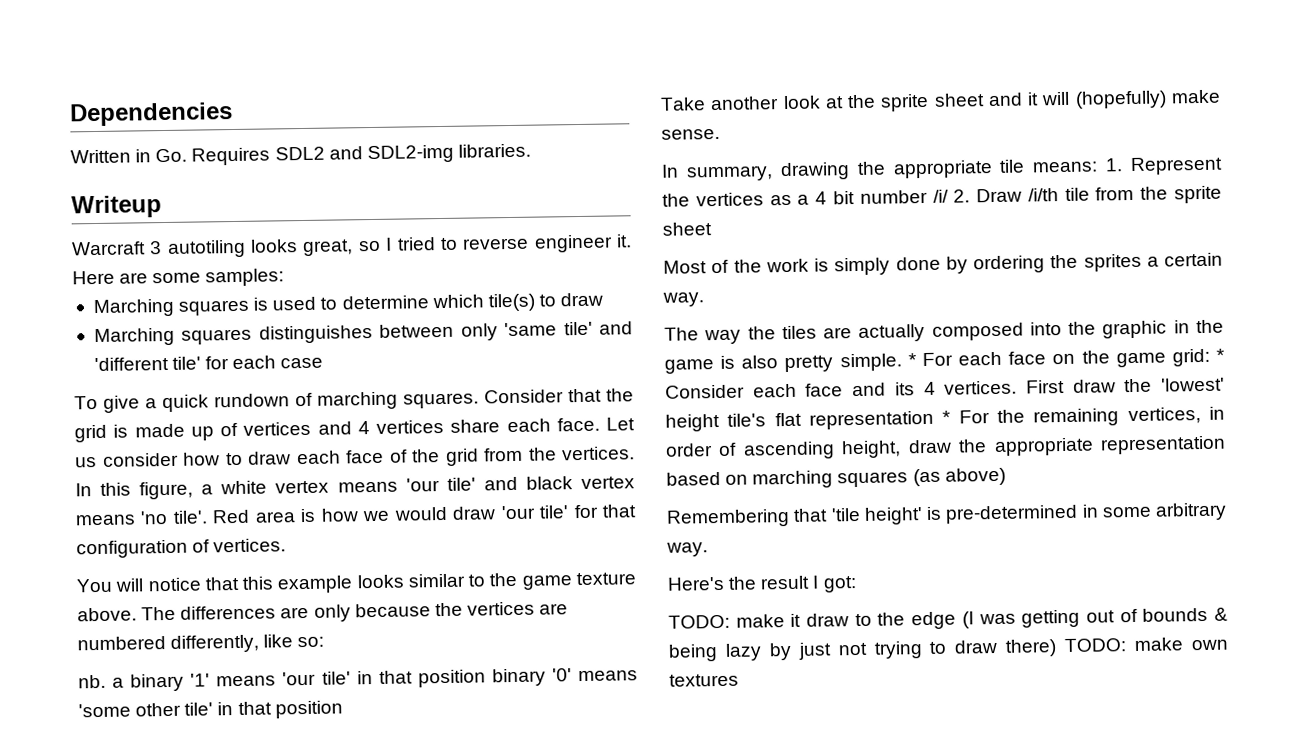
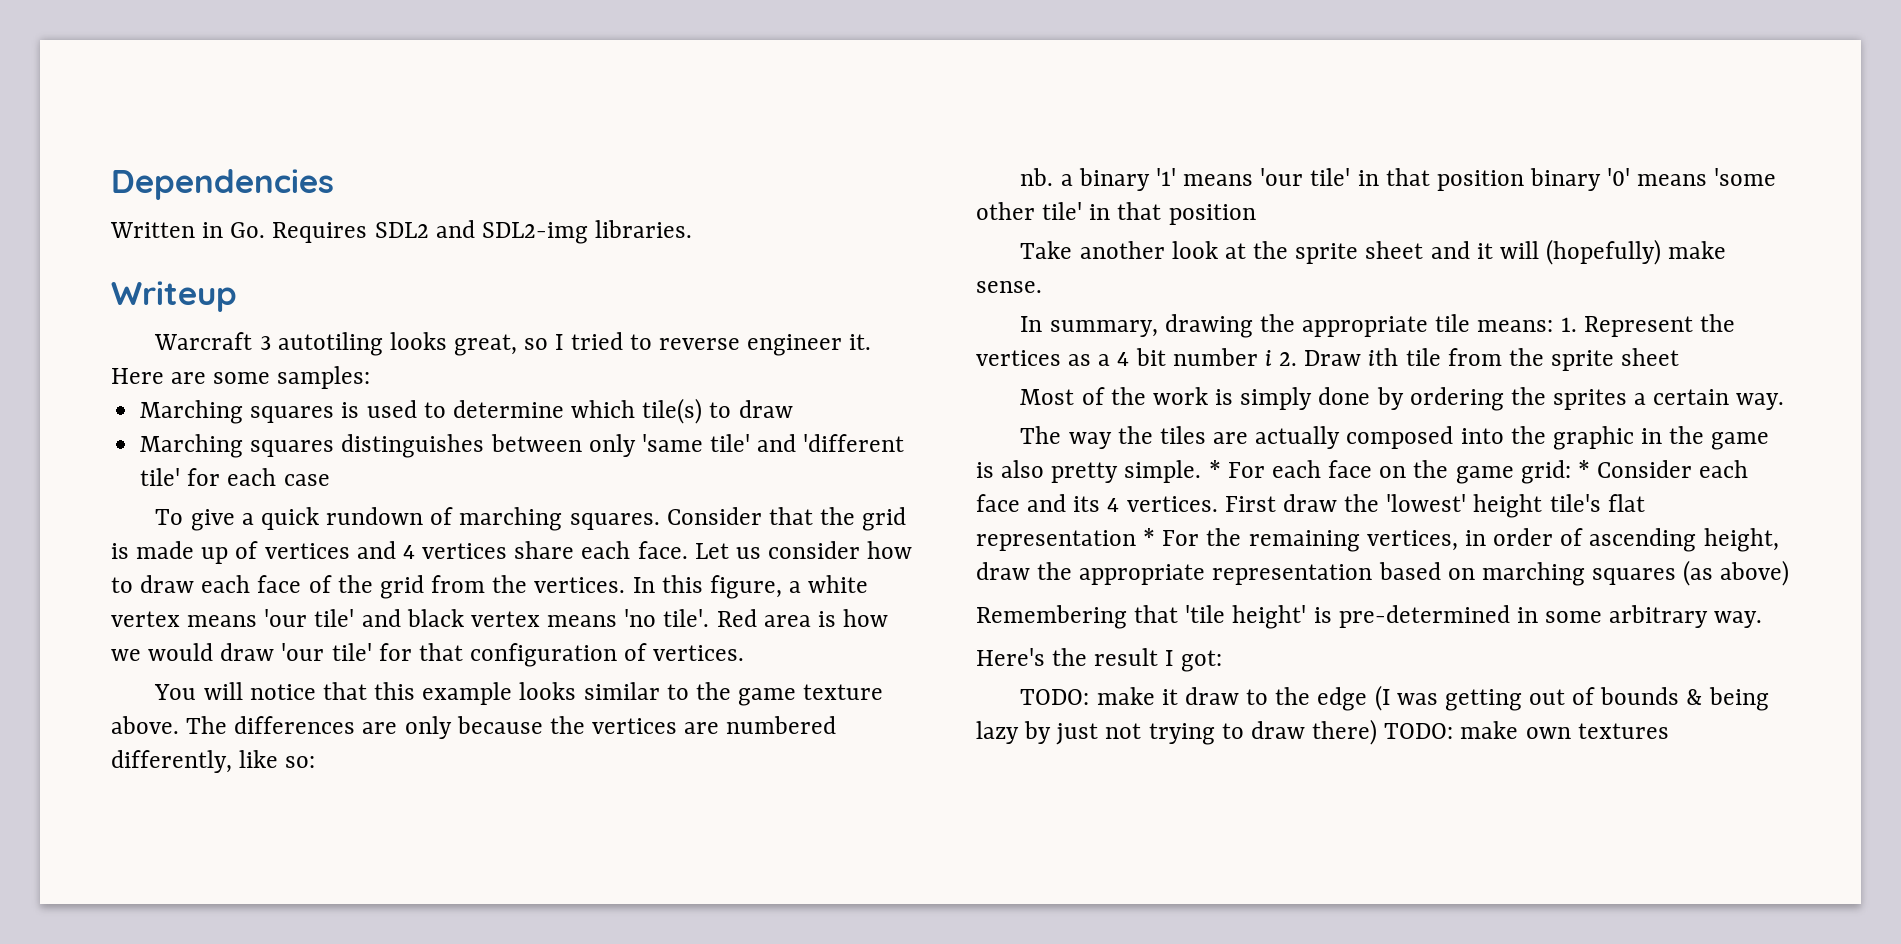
- In summary, drawing the appropriate tile means: 1. Represent the vertices as a 4 bit number /i/ 2. Draw /i/th tile from the sprite sheet
+ In summary, drawing the appropriate tile means: 1. Represent the vertices as a 4 bit number i 2. Draw ith tile from the sprite sheet

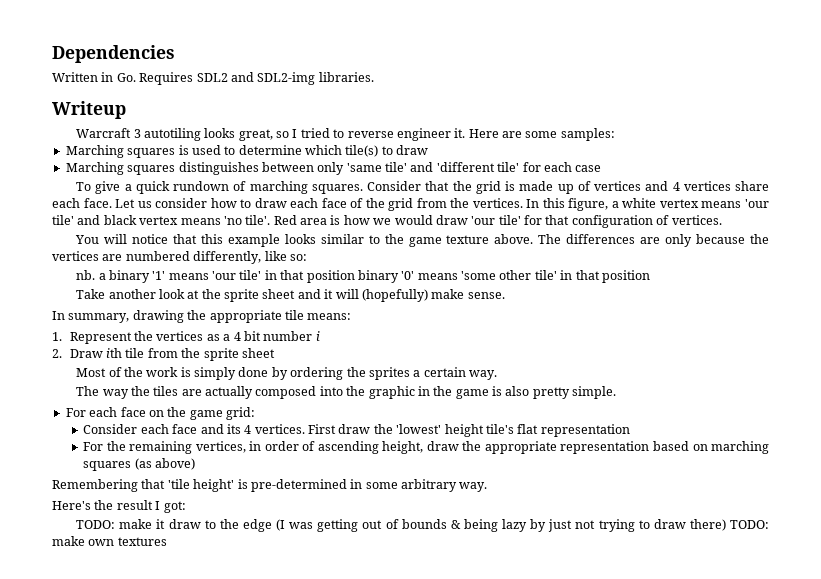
- In summary, drawing the appropriate tile means: 1. Represent the vertices as a 4 bit number i 2. Draw ith tile from the sprite sheet
+ In summary, drawing the appropriate tile means:
+ 1. Represent the vertices as a 4 bit number i
+ 2. Draw ith tile from the sprite sheet
- The way the tiles are actually composed into the graphic in the game is also pretty simple. * For each face on the game grid: * Consider each face and its 4 vertices.
+ The way the tiles are actually composed into the graphic in the game is also pretty simple.
+ For each face on the game grid:
+ Consider each face and its 4 vertices.
- First draw the 'lowest' height tile's flat representation * For the remaining vertices, in order of ascending height, draw the appropriate representation based on marching squares (as above)
+ First draw the 'lowest' height tile's flat representation
+ For the remaining vertices, in order of ascending height, draw the appropriate representation based on marching squares (as above)

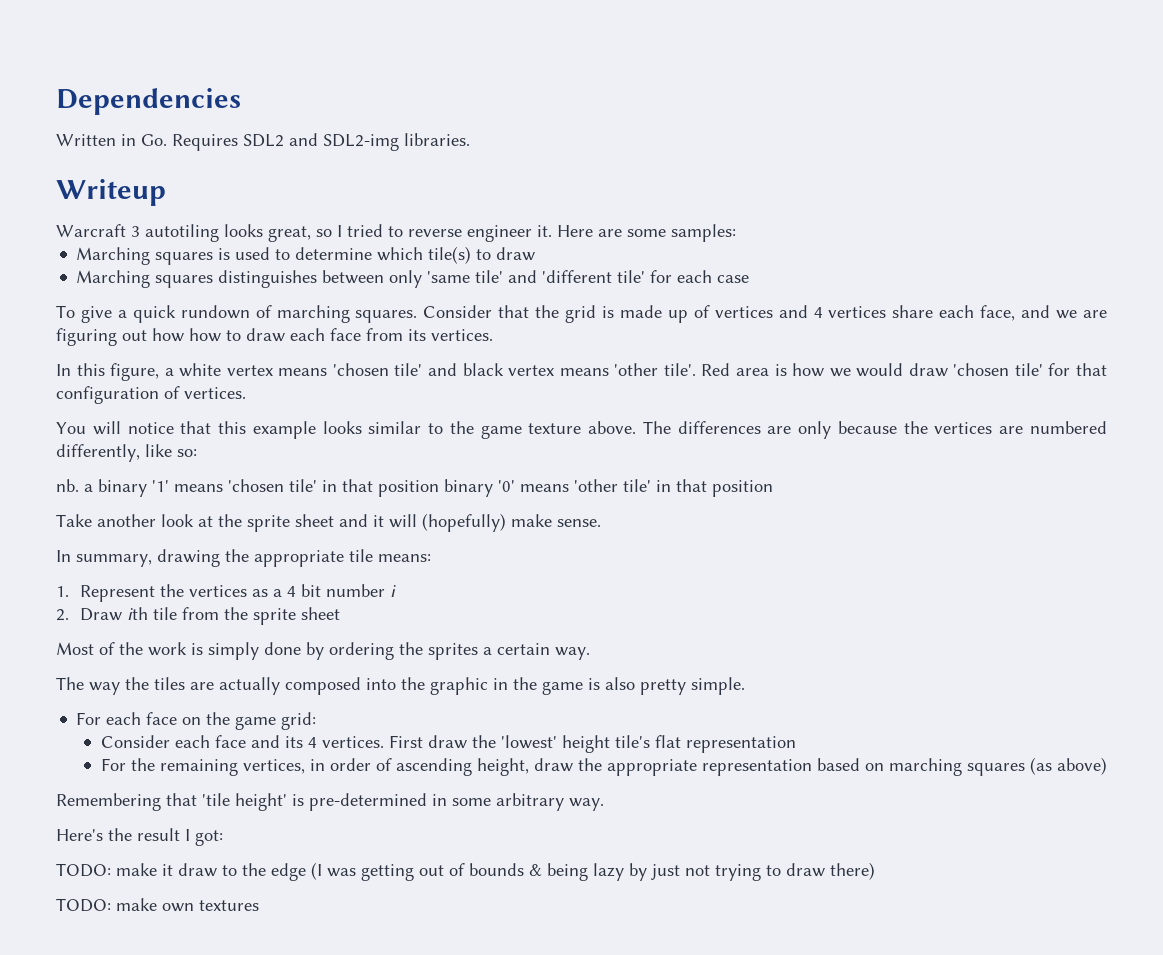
- Consider that the grid is made up of vertices and 4 vertices share each face. Let us consider how to draw each face of the grid from the vertices. In this figure, a white vertex means 'our tile' and black vertex means 'no tile'.
+ Consider that the grid is made up of vertices and 4 vertices share each face, and we are figuring out how how to draw each face from its vertices.
+ In this figure, a white vertex means 'chosen tile' and black vertex means 'other tile'.
- Red area is how we would draw 'our tile' for that configuration of vertices.
+ Red area is how we would draw 'chosen tile' for that configuration of vertices.
- nb. a binary '1' means 'our tile' in that position binary '0' means 'some other tile' in that position
+ nb. a binary '1' means 'chosen tile' in that position binary '0' means 'other tile' in that position
- TODO: make it draw to the edge (I was getting out of bounds & being lazy by just not trying to draw there) TODO: make own textures
+ TODO: make it draw to the edge (I was getting out of bounds & being lazy by just not trying to draw there)
+ TODO: make own textures

